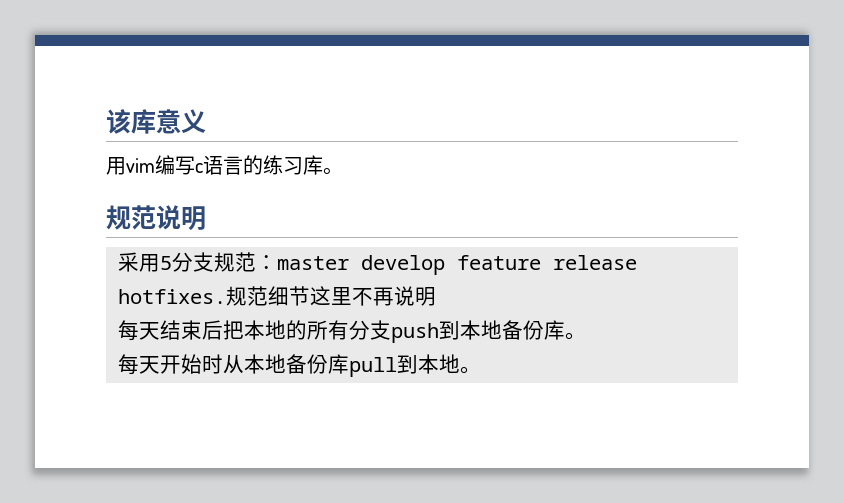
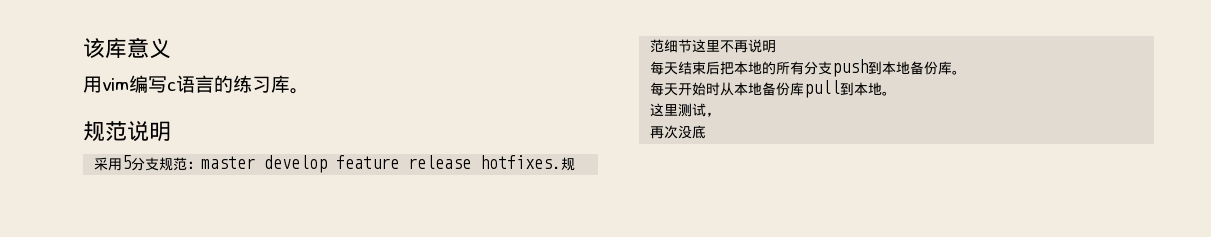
+ 这里测试，
+ 再次没底

